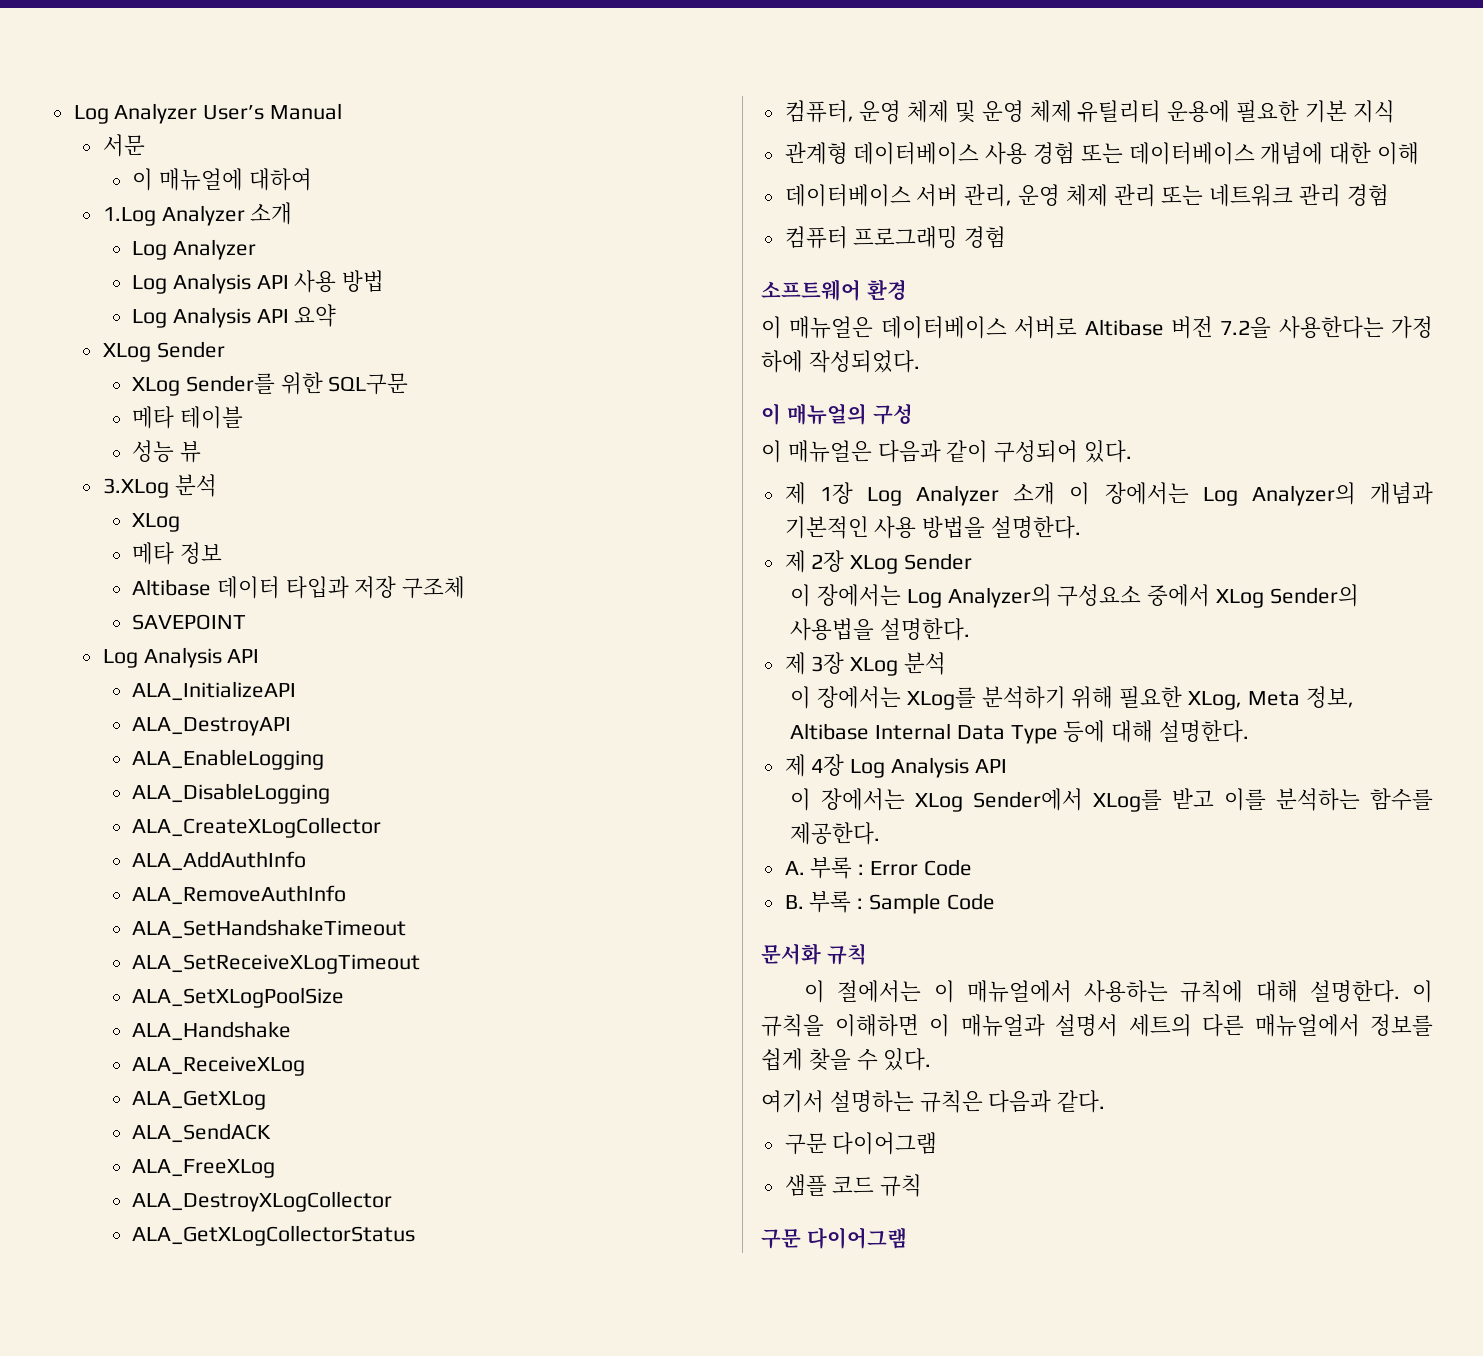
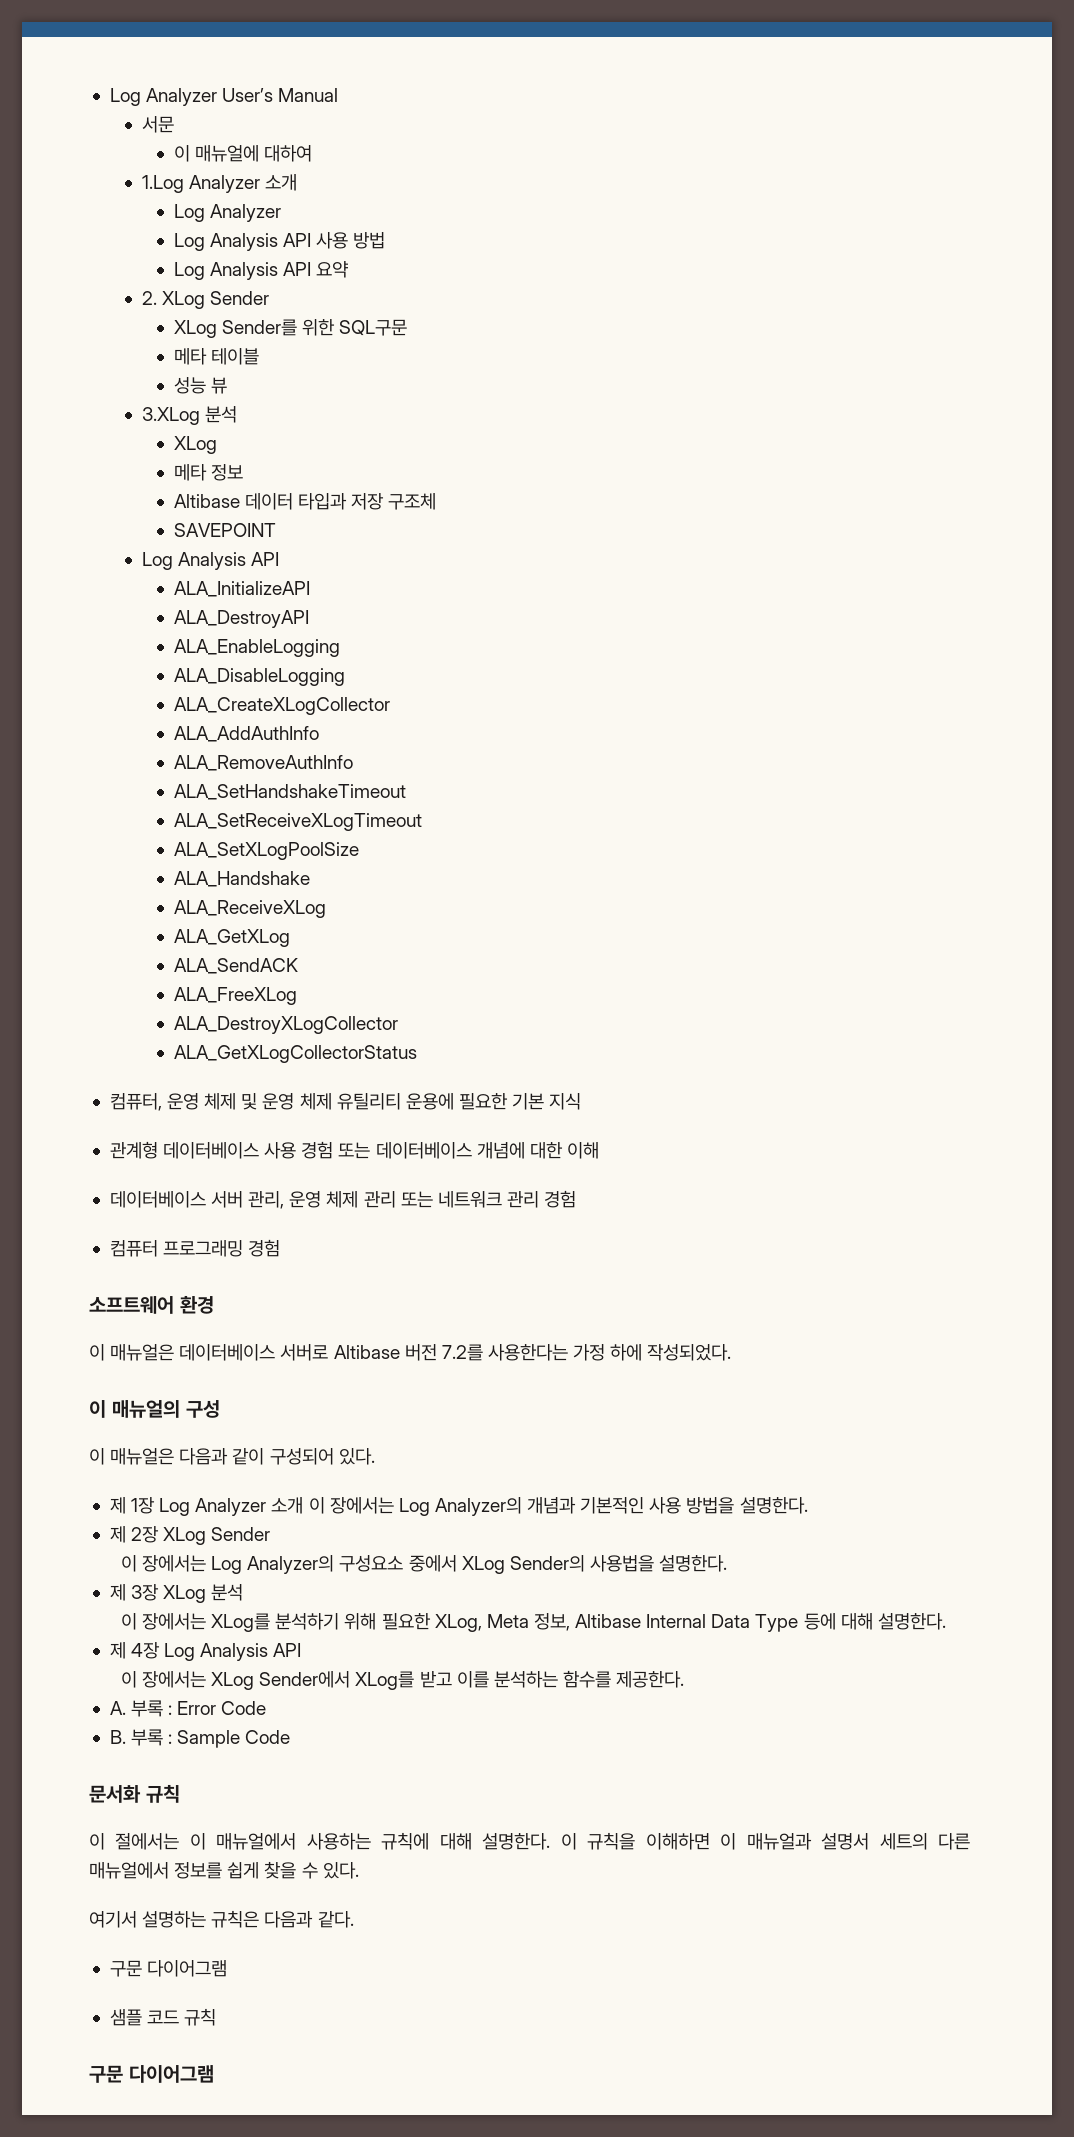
  Log Analysis API 요약
- XLog Sender
+ 2. XLog Sender
- 이 매뉴얼은 데이터베이스 서버로 Altibase 버전 7.2을 사용한다는 가정 하에 작성되었다.
+ 이 매뉴얼은 데이터베이스 서버로 Altibase 버전 7.2를 사용한다는 가정 하에 작성되었다.

